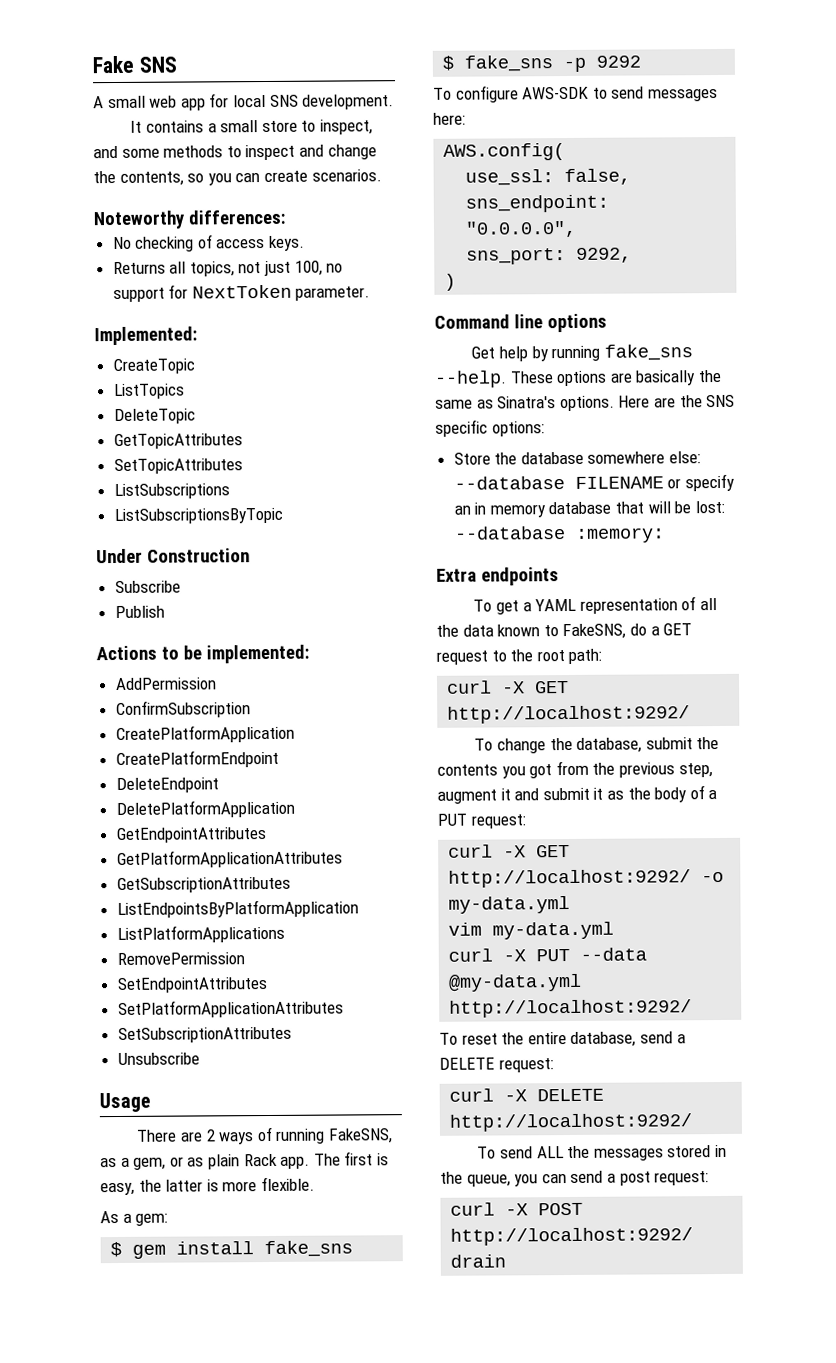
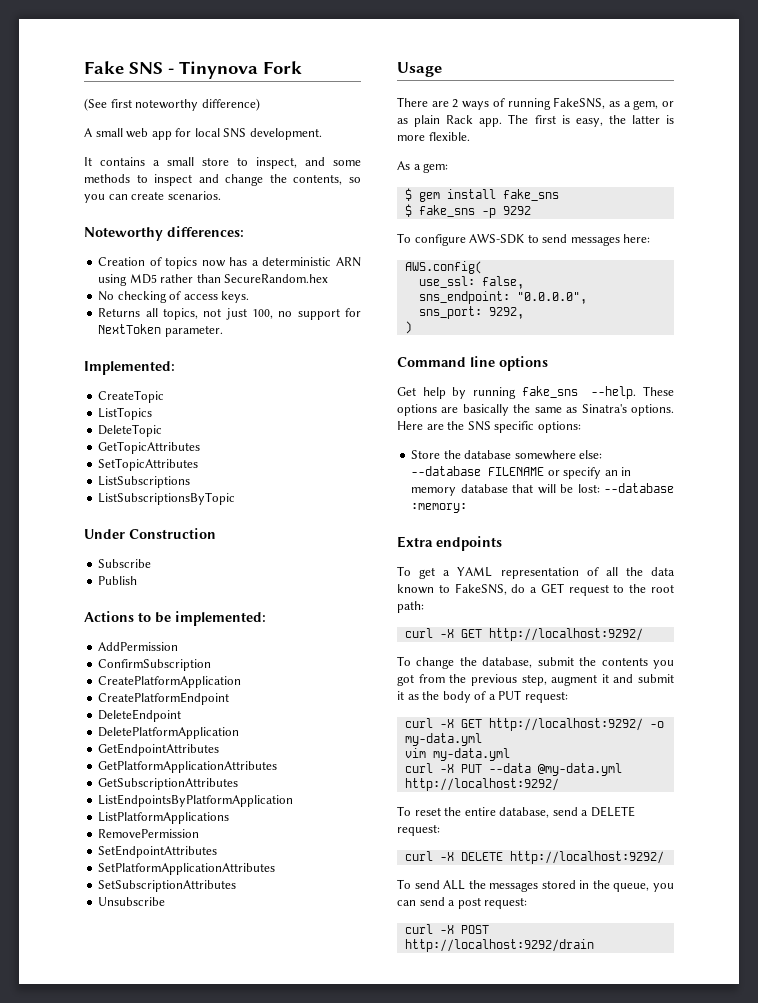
- Fake SNS
+ Fake SNS - Tinynova Fork
+ (See first noteworthy difference)
+ Creation of topics now has a deterministic ARN using MD5 rather than SecureRandom.hex

